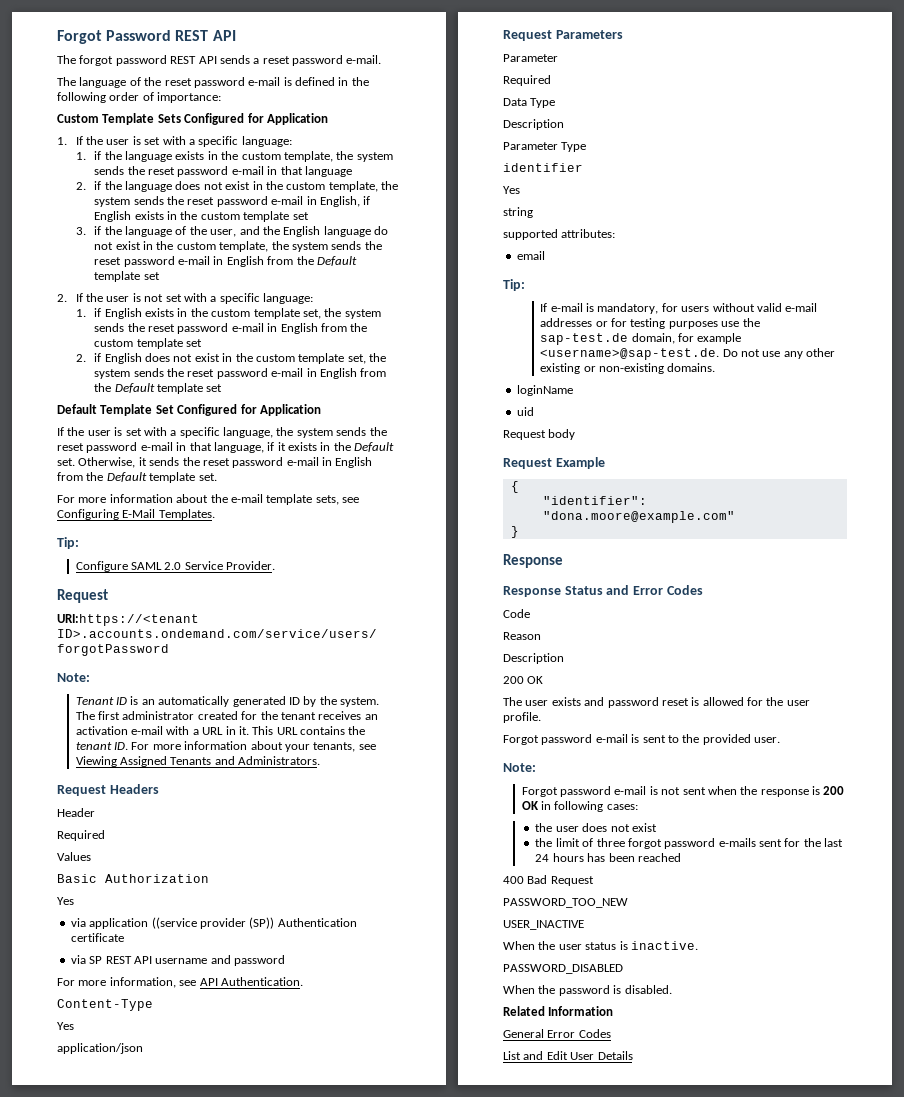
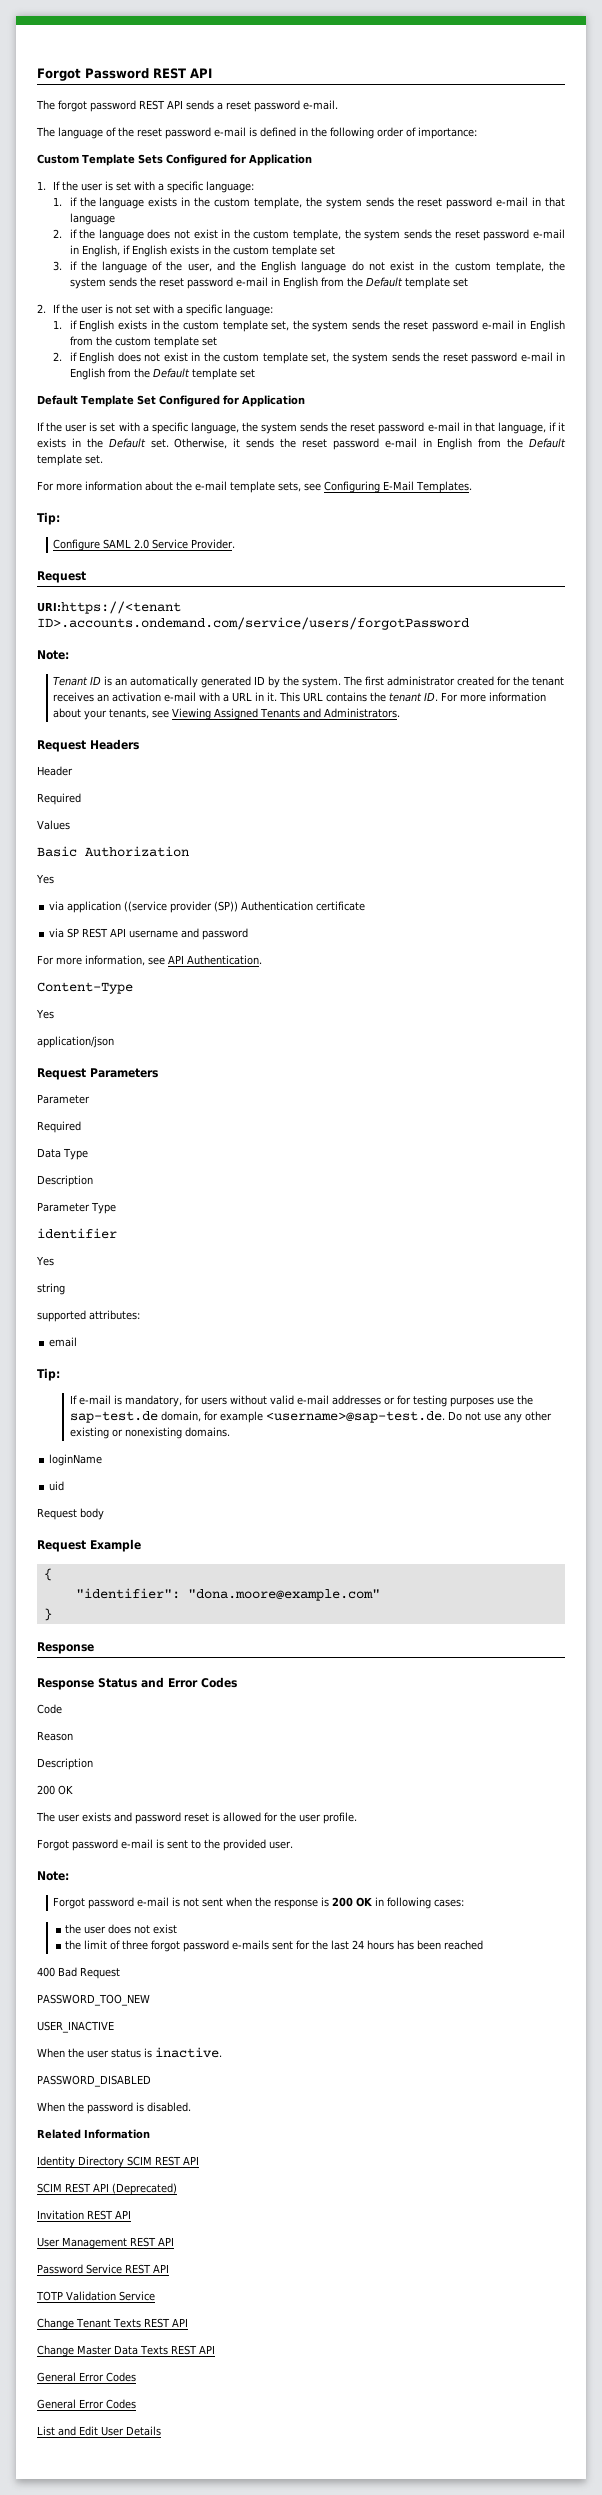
- If e-mail is mandatory, for users without valid e-mail addresses or for testing purposes use the sap-test.de domain, for example <username>@sap-test.de. Do not use any other existing or non-existing domains.
+ If e-mail is mandatory, for users without valid e-mail addresses or for testing purposes use the sap-test.de domain, for example <username>@sap-test.de. Do not use any other existing or nonexisting domains.
+ Identity Directory SCIM REST API
+ SCIM REST API (Deprecated)
+ Invitation REST API
+ User Management REST API
+ Password Service REST API
+ TOTP Validation Service
+ Change Tenant Texts REST API
+ Change Master Data Texts REST API
+ General Error Codes

